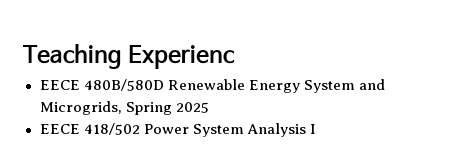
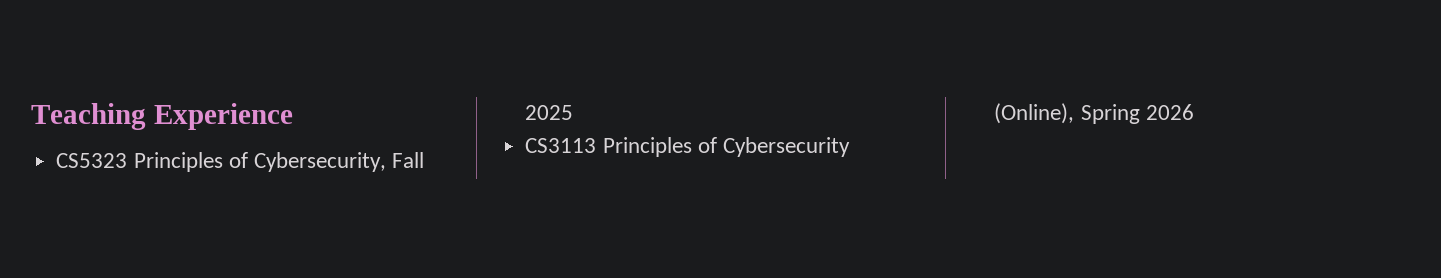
- Teaching Experienc
- EECE 480B/580D Renewable Energy System and Microgrids, Spring 2025
- EECE 418/502 Power System Analysis I
+ Teaching Experience
+ CS5323 Principles of Cybersecurity, Fall 2025
+ CS3113 Principles of Cybersecurity (Online), Spring 2026

